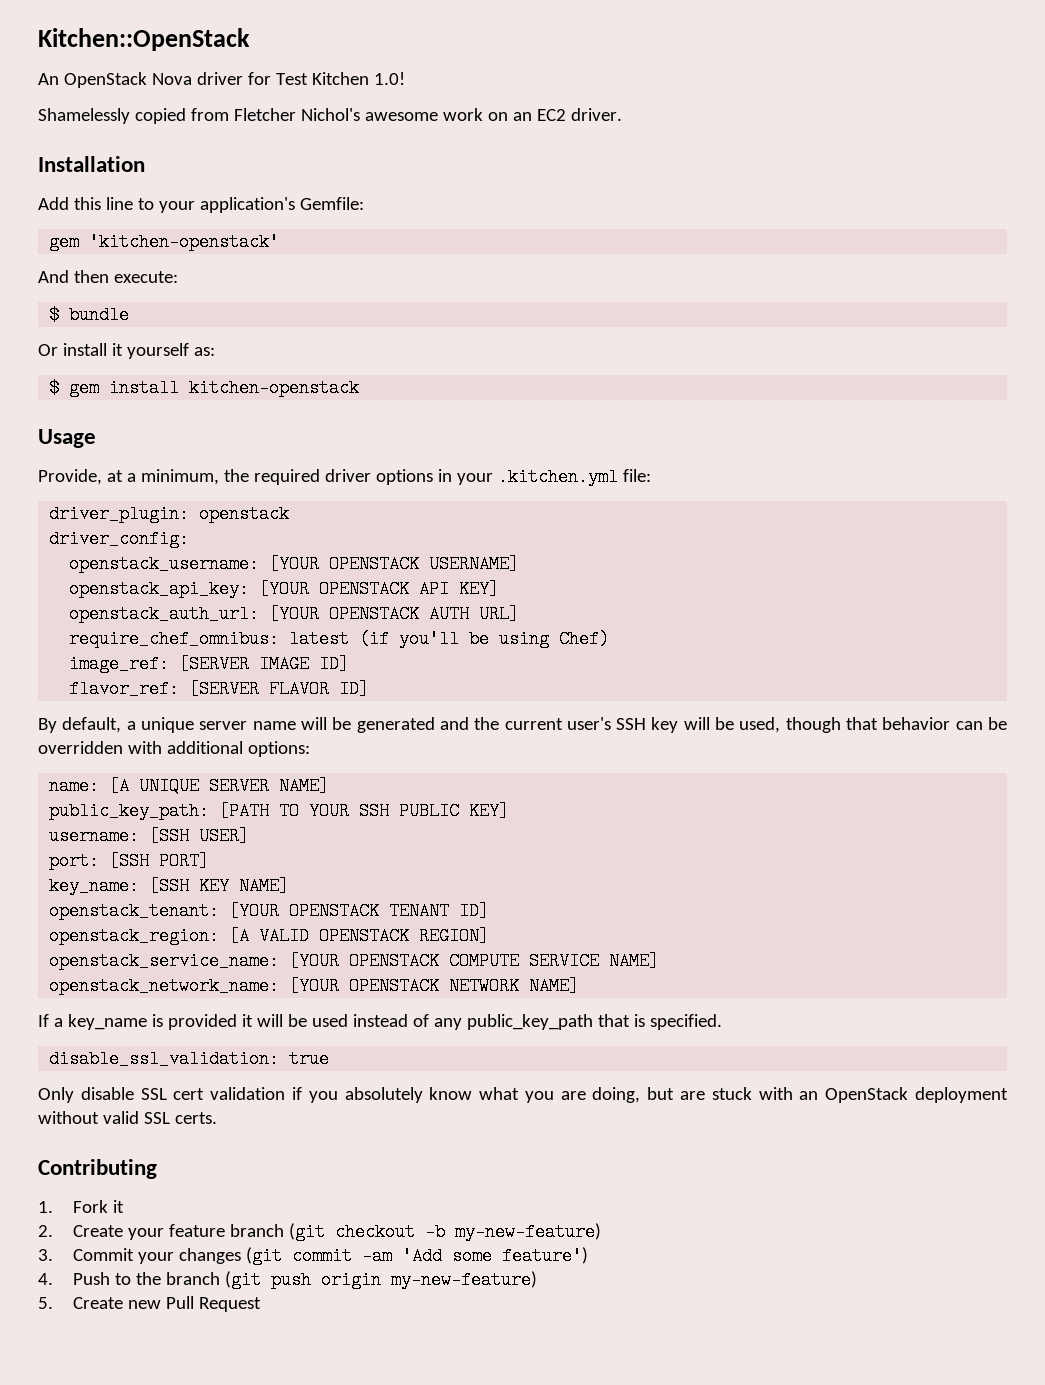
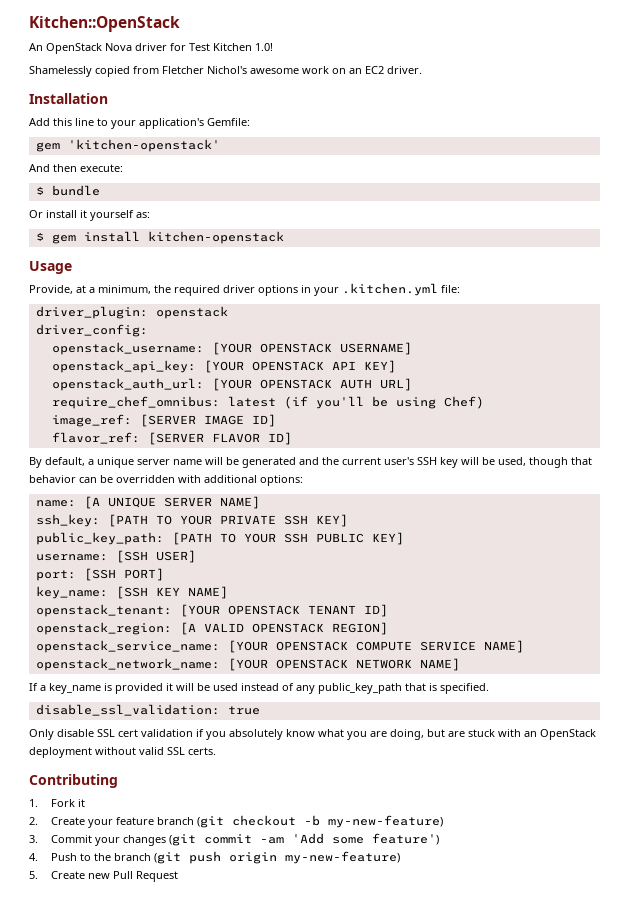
+ ssh_key: [PATH TO YOUR PRIVATE SSH KEY]

